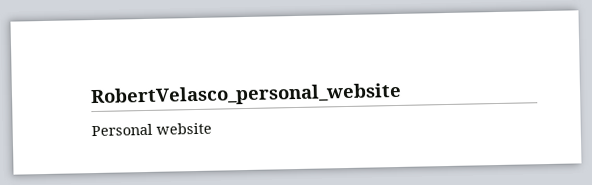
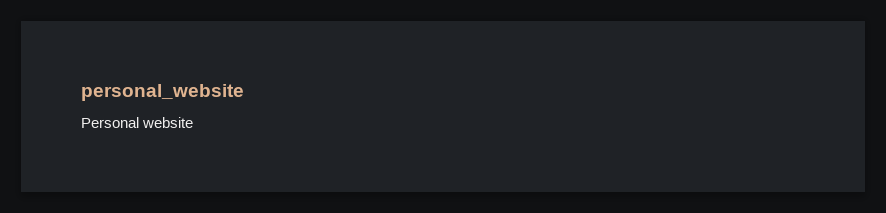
- RobertVelasco_personal_website
+ personal_website

